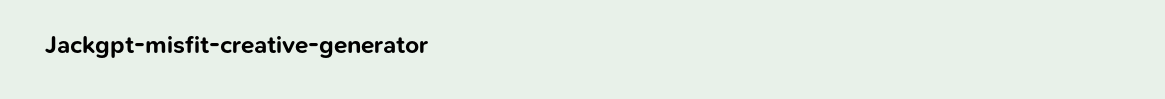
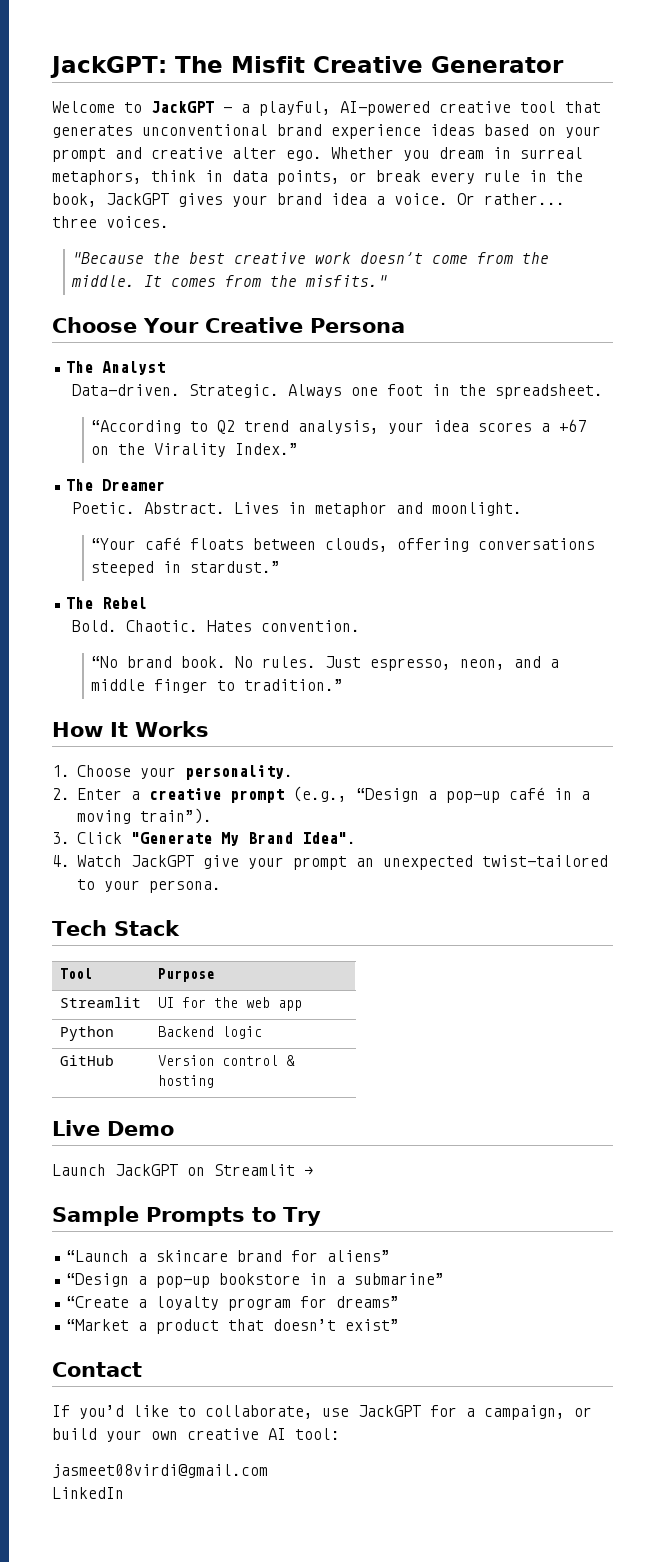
- Jackgpt-misfit-creative-generator
+ JackGPT: The Misfit Creative Generator
+ Welcome to JackGPT — a playful, AI-powered creative tool that generates unconventional brand experience ideas based on your prompt and creative alter ego. Whether you dream in surreal metaphors, think in data points, or break every rule in the book, JackGPT gives your brand idea a voice. Or rather... three voices.
+ "Because the best creative work doesn’t come from the middle. It comes from the misfits."
+ Choose Your Creative Persona
+ The Analyst
+ Data-driven. Strategic. Always one foot in the spreadsheet.
+ “According to Q2 trend analysis, your idea scores a +67 on the Virality Index.”
+ The Dreamer
+ Poetic. Abstract. Lives in metaphor and moonlight.
+ “Your café floats between clouds, offering conversations steeped in stardust.”
+ The Rebel
+ Bold. Chaotic. Hates convention.
+ “No brand book. No rules. Just espresso, neon, and a middle finger to tradition.”
+ How It Works
+ 1. Choose your personality.
+ 2. Enter a creative prompt (e.g., “Design a pop-up café in a moving train”).
+ 3. Click "Generate My Brand Idea".
+ 4. Watch JackGPT give your prompt an unexpected twist—tailored to your persona.
+ Tech Stack
+ Tool | Purpose
+ Streamlit | UI for the web app
+ Python | Backend logic
+ GitHub | Version control & hosting
+ Live Demo
+ Launch JackGPT on Streamlit →
+ Sample Prompts to Try
+ “Launch a skincare brand for aliens”
+ “Design a pop-up bookstore in a submarine”
+ “Create a loyalty program for dreams”
+ “Market a product that doesn’t exist”
+ Contact
+ If you’d like to collaborate, use JackGPT for a campaign, or build your own creative AI tool:
+ jasmeet08virdi@gmail.com
+ LinkedIn

